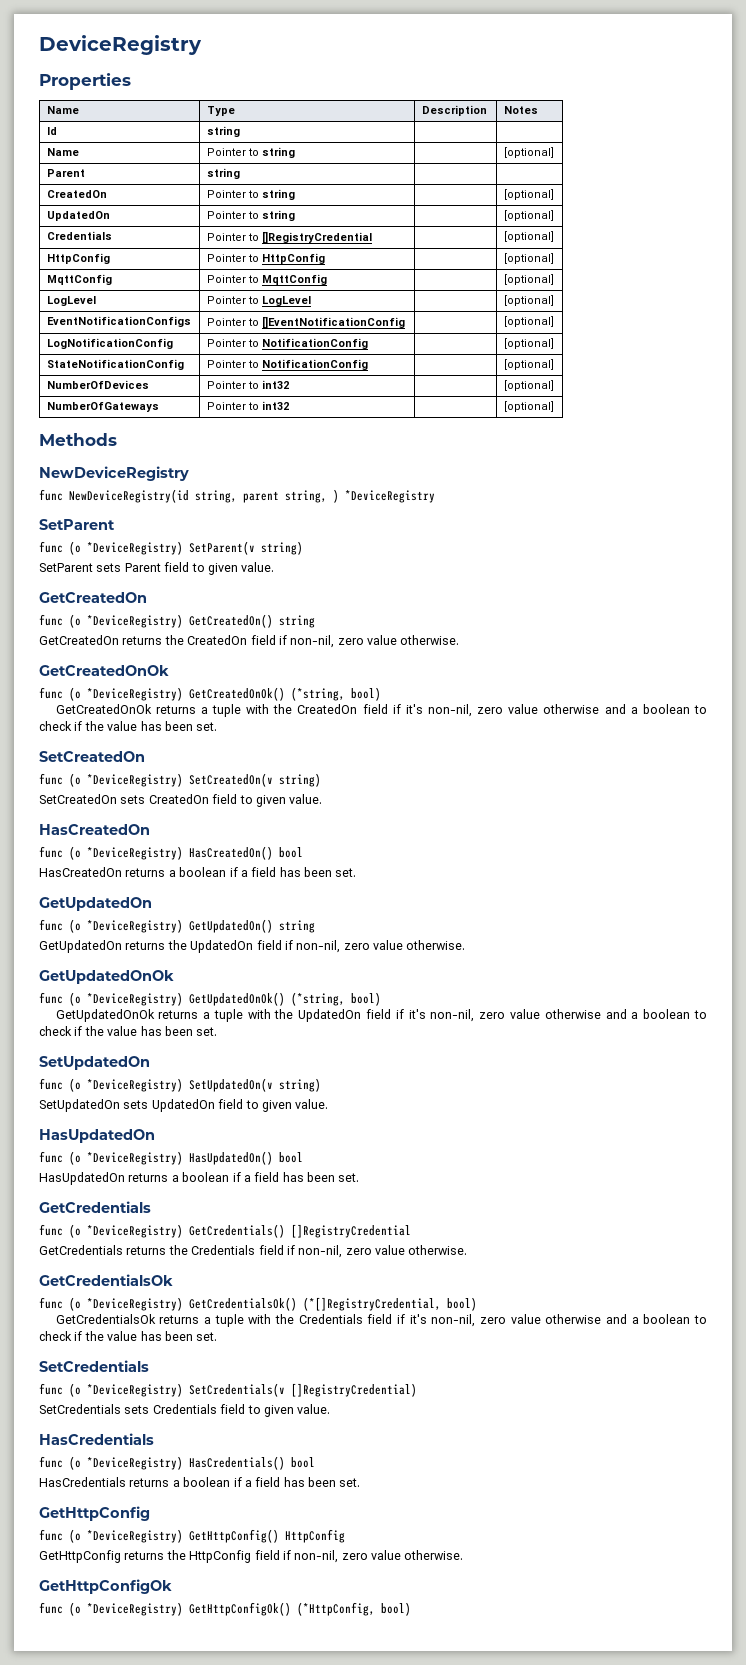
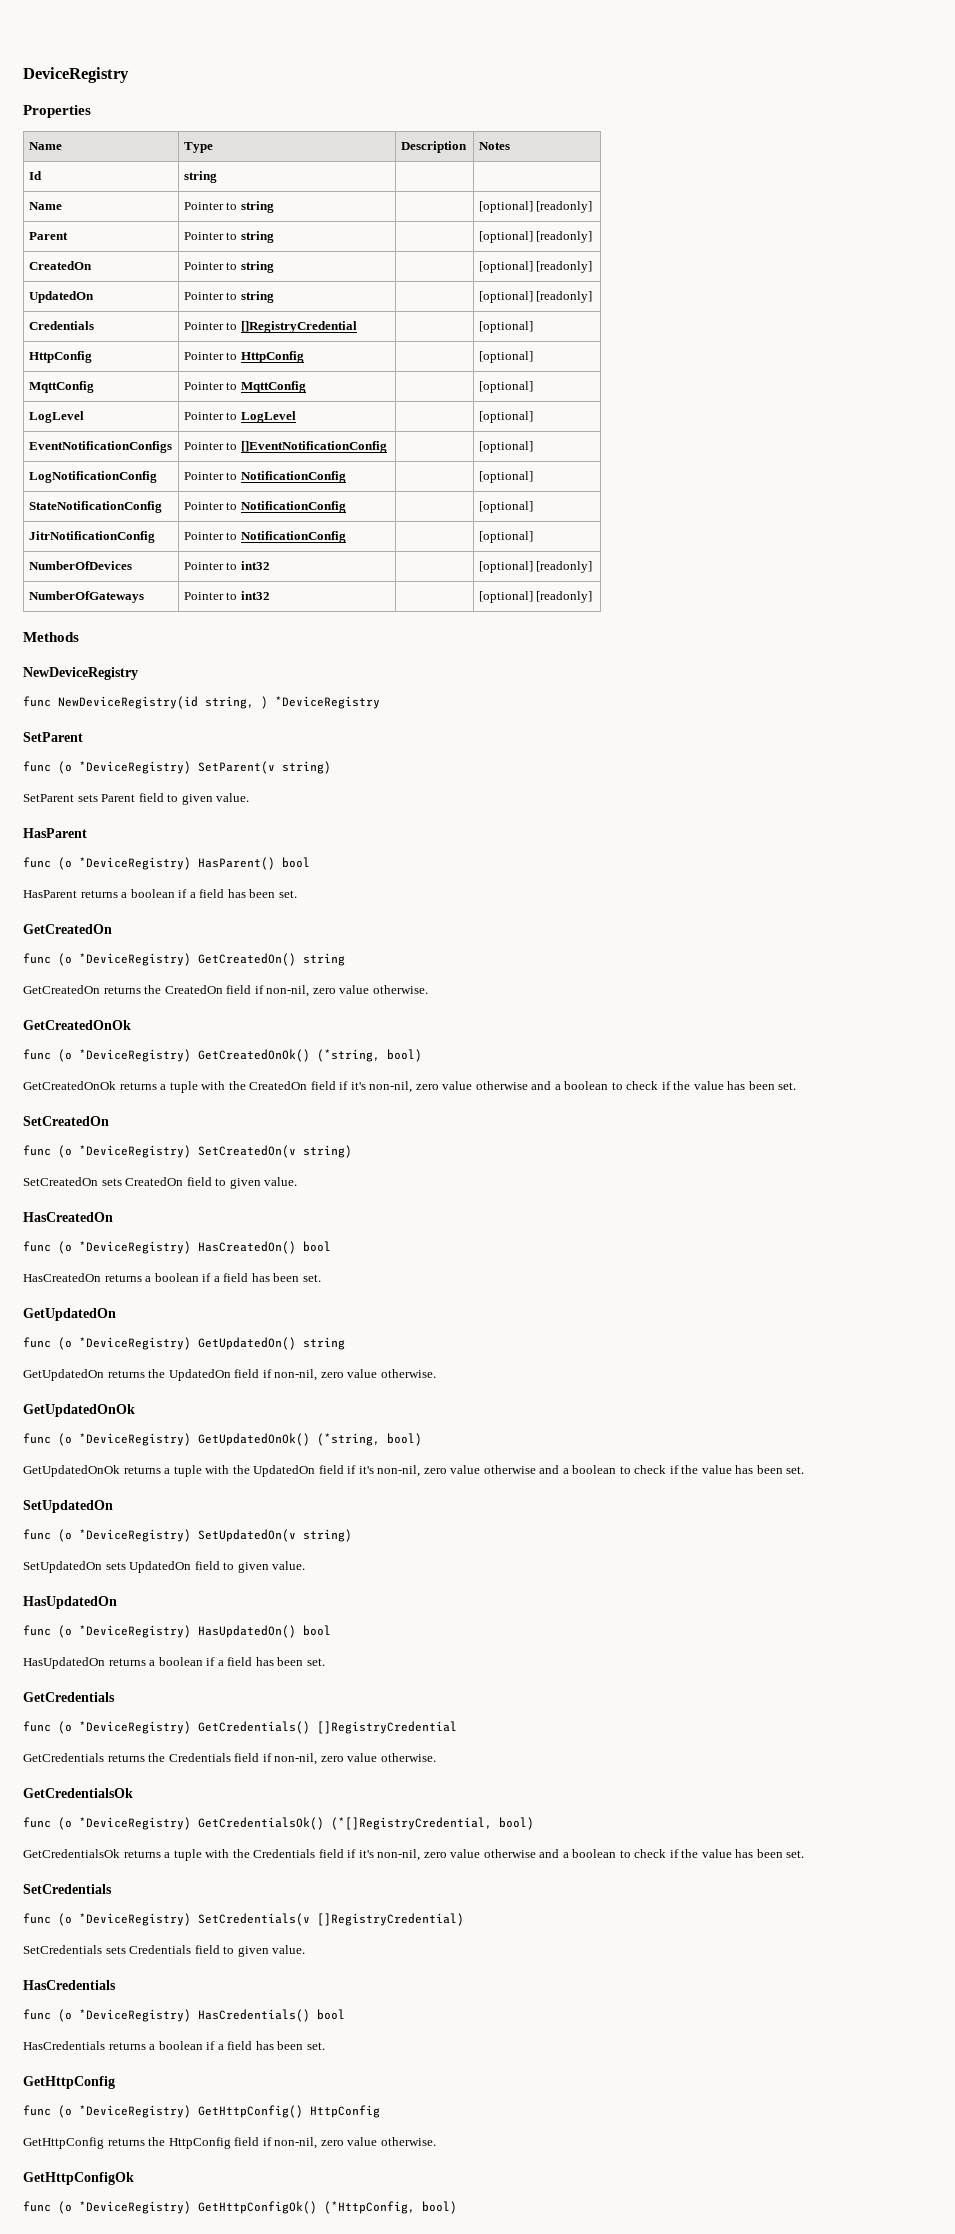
- Name | Pointer to string | | [optional]
+ Name | Pointer to string | | [optional] [readonly]
- Parent | string | |
+ Parent | Pointer to string | | [optional] [readonly]
- CreatedOn | Pointer to string | | [optional]
+ CreatedOn | Pointer to string | | [optional] [readonly]
- UpdatedOn | Pointer to string | | [optional]
+ UpdatedOn | Pointer to string | | [optional] [readonly]
+ JitrNotificationConfig | Pointer to NotificationConfig | | [optional]
- NumberOfDevices | Pointer to int32 | | [optional]
+ NumberOfDevices | Pointer to int32 | | [optional] [readonly]
- NumberOfGateways | Pointer to int32 | | [optional]
+ NumberOfGateways | Pointer to int32 | | [optional] [readonly]
- func NewDeviceRegistry(id string, parent string, ) *DeviceRegistry
+ func NewDeviceRegistry(id string, ) *DeviceRegistry
  SetParent sets Parent field to given value.
+ HasParent
+ func (o *DeviceRegistry) HasParent() bool
+ HasParent returns a boolean if a field has been set.

